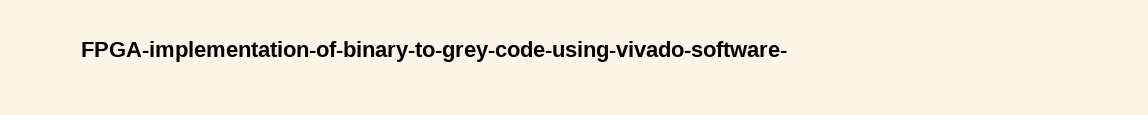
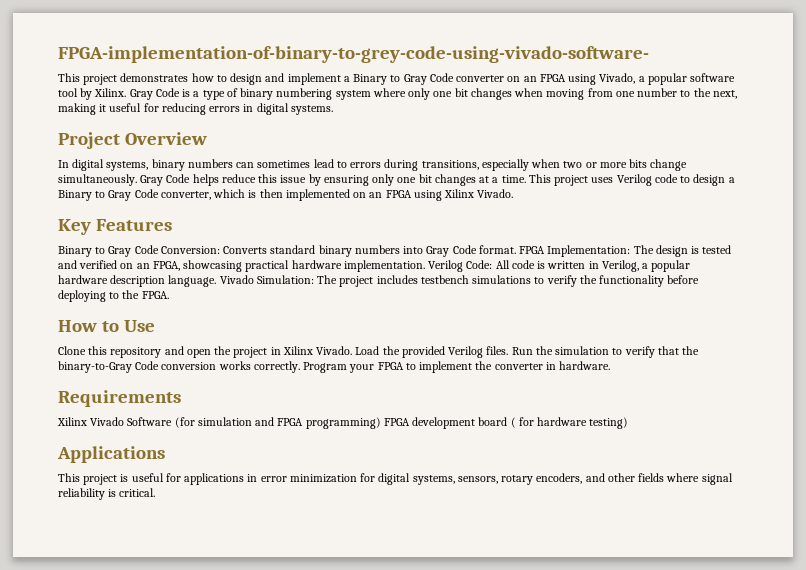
+ This project demonstrates how to design and implement a Binary to Gray Code converter on an FPGA using Vivado, a popular software tool by Xilinx. Gray Code is a type of binary numbering system where only one bit changes when moving from one number to the next, making it useful for reducing errors in digital systems.
+ Project Overview
+ In digital systems, binary numbers can sometimes lead to errors during transitions, especially when two or more bits change simultaneously. Gray Code helps reduce this issue by ensuring only one bit changes at a time. This project uses Verilog code to design a Binary to Gray Code converter, which is then implemented on an FPGA using Xilinx Vivado.
+ Key Features
+ Binary to Gray Code Conversion: Converts standard binary numbers into Gray Code format. FPGA Implementation: The design is tested and verified on an FPGA, showcasing practical hardware implementation. Verilog Code: All code is written in Verilog, a popular hardware description language. Vivado Simulation: The project includes testbench simulations to verify the functionality before deploying to the FPGA.
+ How to Use
+ Clone this repository and open the project in Xilinx Vivado. Load the provided Verilog files. Run the simulation to verify that the binary-to-Gray Code conversion works correctly. Program your FPGA to implement the converter in hardware.
+ Requirements
+ Xilinx Vivado Software (for simulation and FPGA programming) FPGA development board ( for hardware testing)
+ Applications
+ This project is useful for applications in error minimization for digital systems, sensors, rotary encoders, and other fields where signal reliability is critical.

